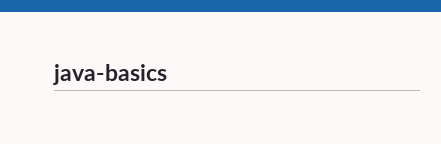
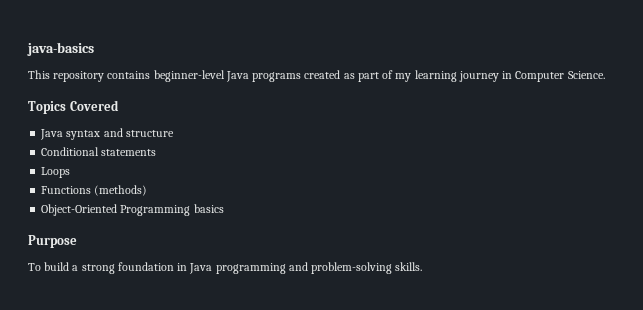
+ This repository contains beginner-level Java programs created as part of my learning journey in Computer Science.
+ Topics Covered
+ Java syntax and structure
+ Conditional statements
+ Loops
+ Functions (methods)
+ Object-Oriented Programming basics
+ Purpose
+ To build a strong foundation in Java programming and problem-solving skills.

